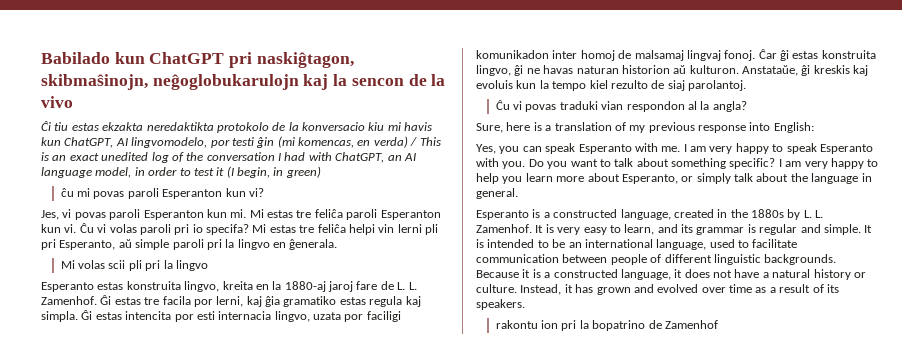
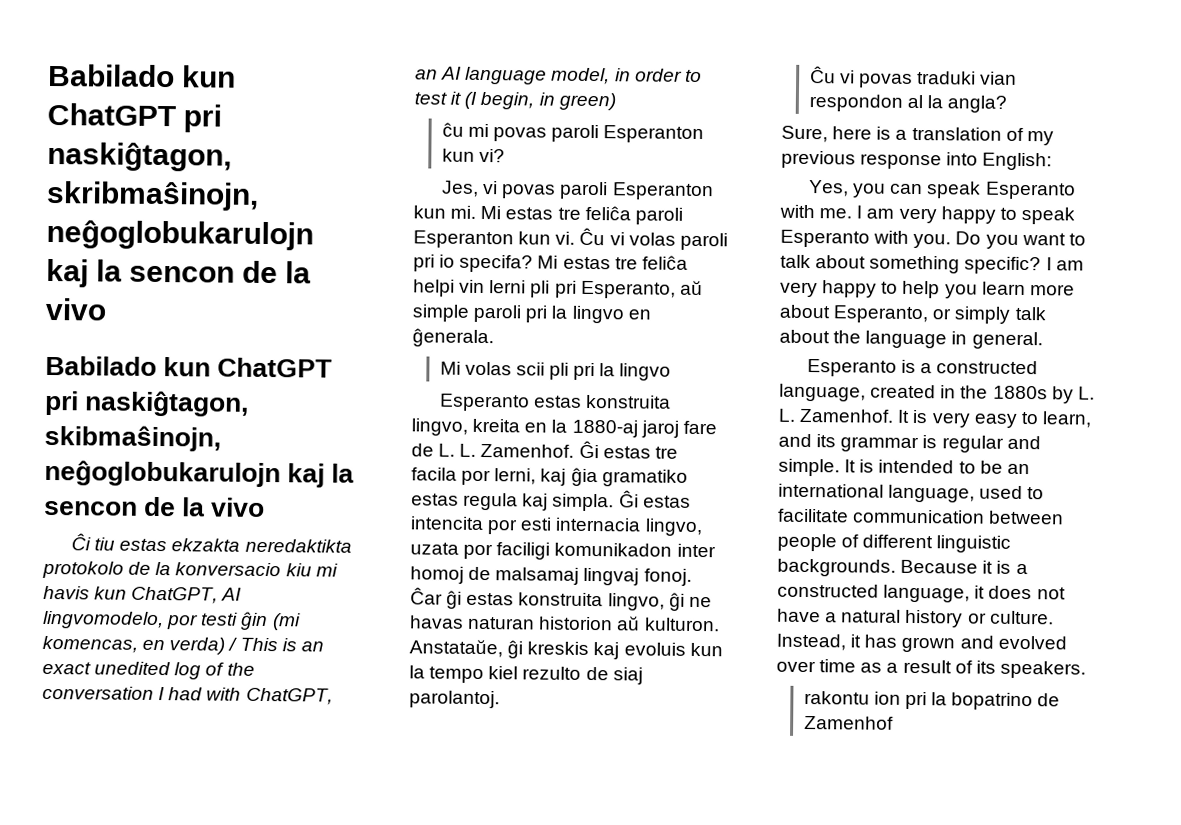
+ Babilado kun ChatGPT pri naskiĝtagon, skribmaŝinojn, neĝoglobukarulojn kaj la sencon de la vivo

